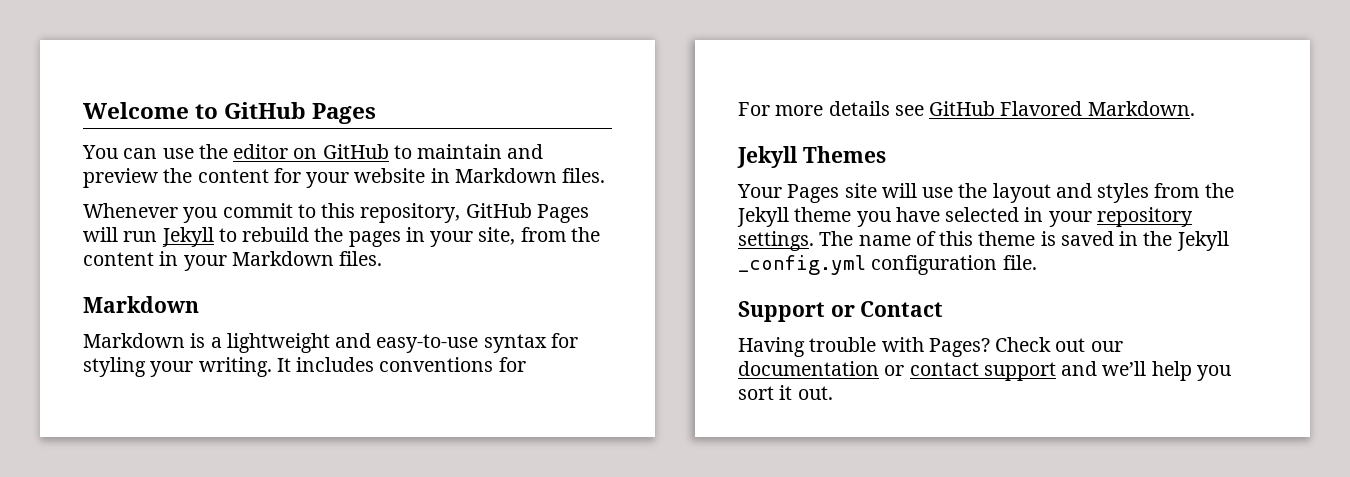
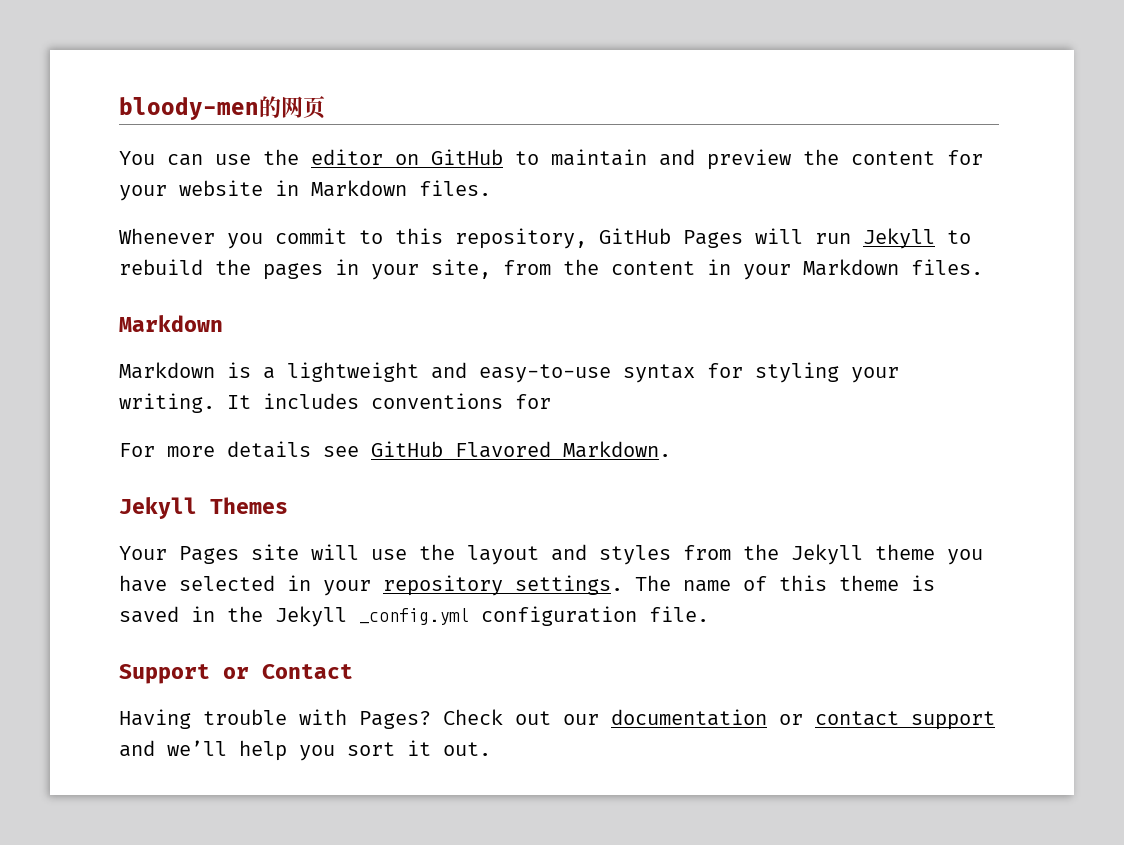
- Welcome to GitHub Pages
+ bloody-men的网页

